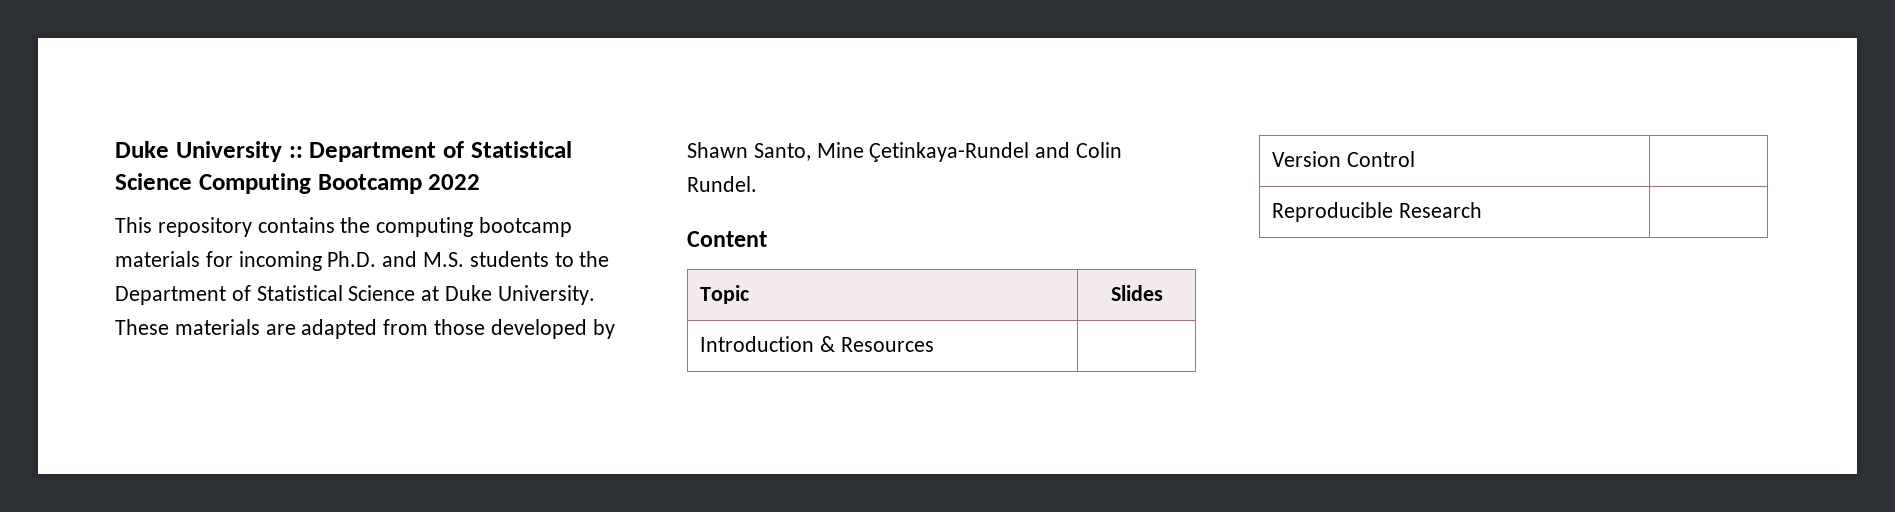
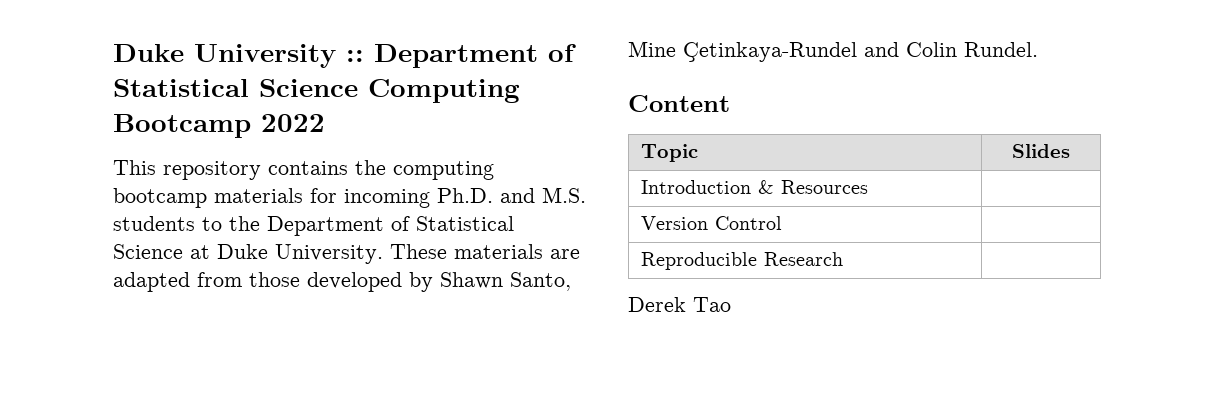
+ Derek Tao

